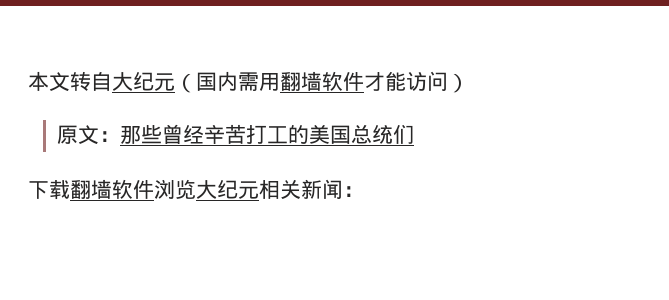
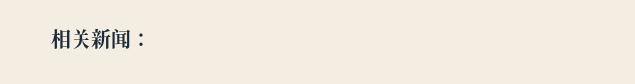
- 本文转自大纪元（国内需用翻墙软件才能访问）
- 原文：那些曾经辛苦打工的美国总统们
- 下载翻墙软件浏览大纪元相关新闻：
+ 相关新闻：

